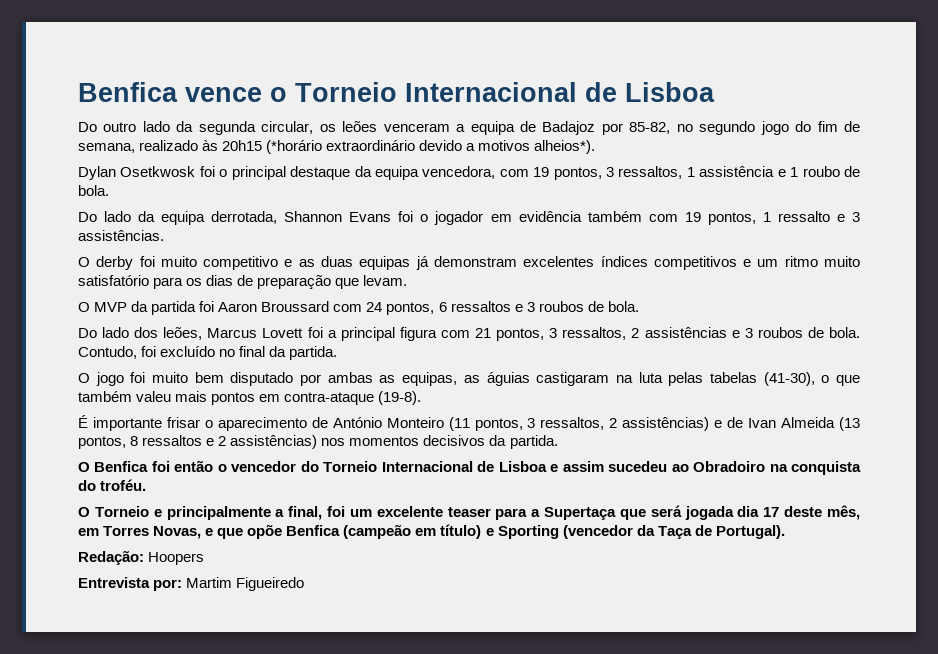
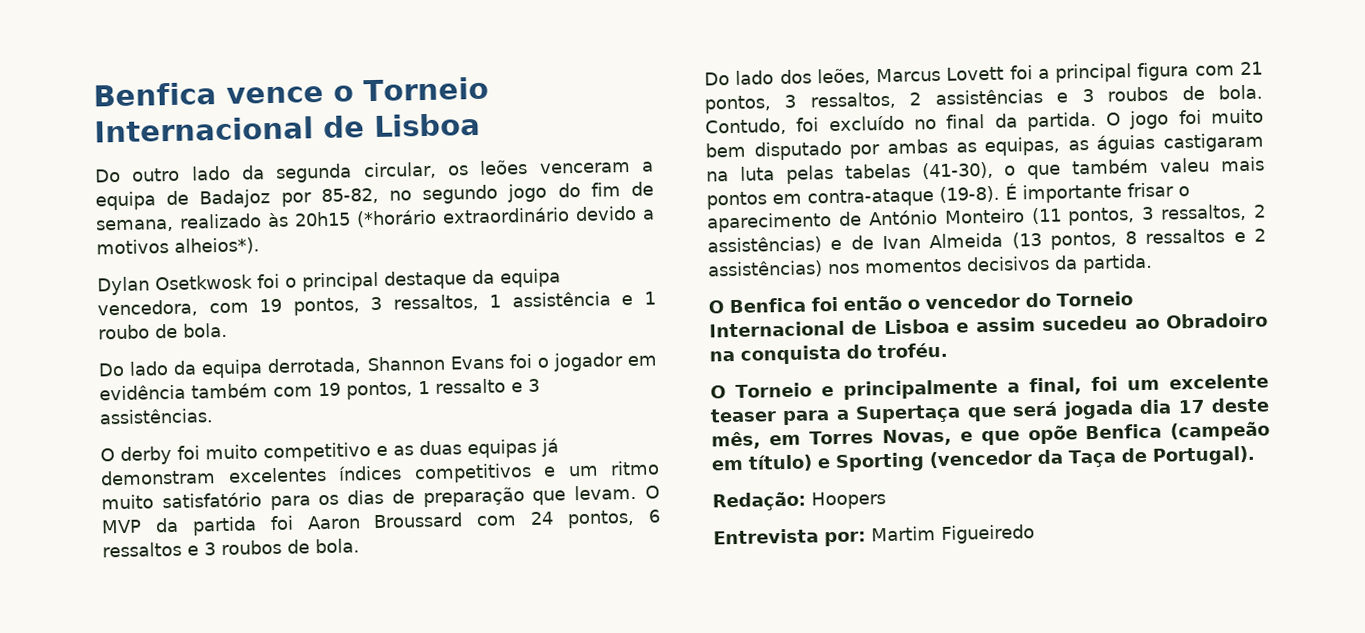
- O derby foi muito competitivo e as duas equipas já demonstram excelentes índices competitivos e um ritmo muito satisfatório para os dias de preparação que levam.
- O MVP da partida foi Aaron Broussard com 24 pontos, 6 ressaltos e 3 roubos de bola.
+ O derby foi muito competitivo e as duas equipas já demonstram excelentes índices competitivos e um ritmo muito satisfatório para os dias de preparação que levam. O MVP da partida foi Aaron Broussard com 24 pontos, 6 ressaltos e 3 roubos de bola.
- Contudo, foi excluído no final da partida.
- O jogo foi muito bem disputado por ambas as equipas, as águias castigaram na luta pelas tabelas (41-30), o que também valeu mais pontos em contra-ataque (19-8).
- É importante frisar o aparecimento de António Monteiro (11 pontos, 3 ressaltos, 2 assistências) e de Ivan Almeida (13 pontos, 8 ressaltos e 2 assistências) nos momentos decisivos da partida.
+ Contudo, foi excluído no final da partida. O jogo foi muito bem disputado por ambas as equipas, as águias castigaram na luta pelas tabelas (41-30), o que também valeu mais pontos em contra-ataque (19-8). É importante frisar o aparecimento de António Monteiro (11 pontos, 3 ressaltos, 2 assistências) e de Ivan Almeida (13 pontos, 8 ressaltos e 2 assistências) nos momentos decisivos da partida.

